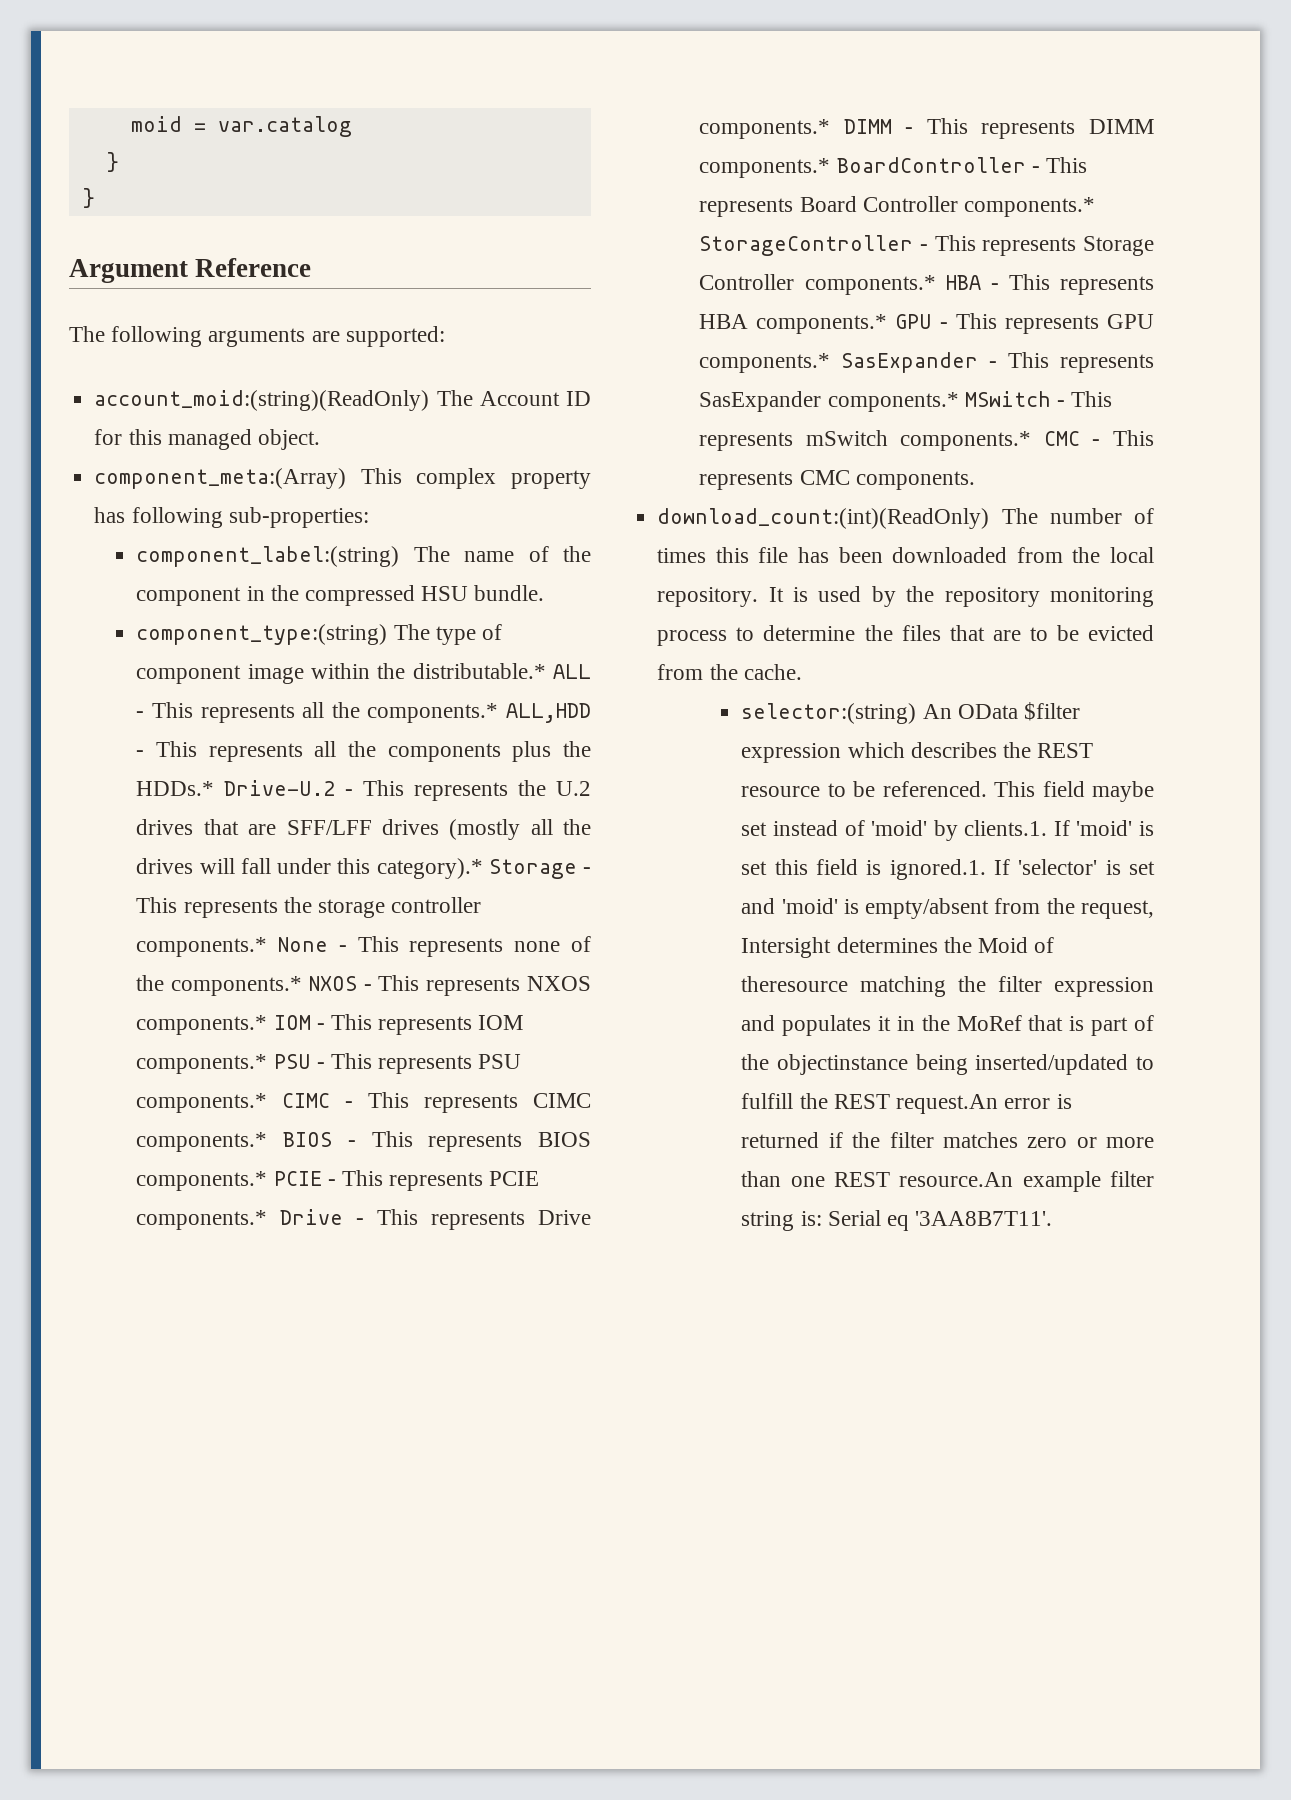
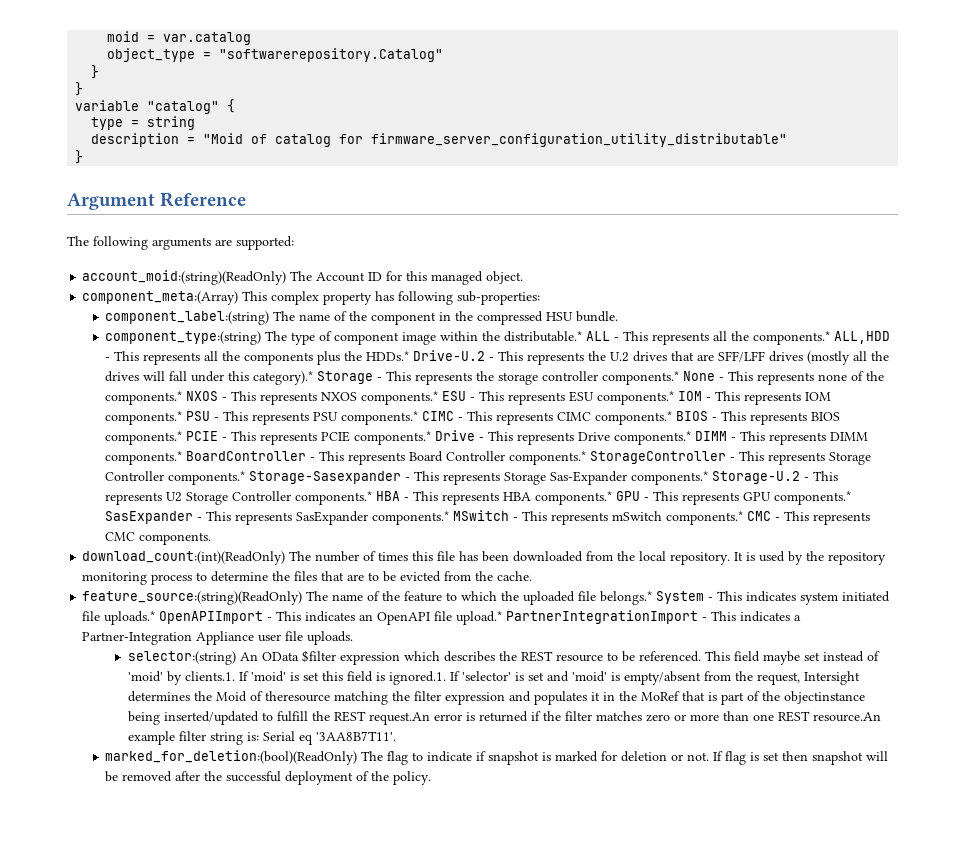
+ object_type = "softwarerepository.Catalog"
+ variable "catalog" {
+ type = string
+ description = "Moid of catalog for firmware_server_configuration_utility_distributable"
+ }
- component_type:(string) The type of component image within the distributable.* ALL - This represents all the components.* ALL,HDD - This represents all the components plus the HDDs.* Drive-U.2 - This represents the U.2 drives that are SFF/LFF drives (mostly all the drives will fall under this category).* Storage - This represents the storage controller components.* None - This represents none of the components.* NXOS - This represents NXOS components.* IOM - This represents IOM components.* PSU - This represents PSU components.* CIMC - This represents CIMC components.* BIOS - This represents BIOS components.* PCIE - This represents PCIE components.* Drive - This represents Drive components.* DIMM - This represents DIMM components.* BoardController - This represents Board Controller components.* StorageController - This represents Storage Controller components.* HBA - This represents HBA components.* GPU - This represents GPU components.* SasExpander - This represents SasExpander components.* MSwitch - This represents mSwitch components.* CMC - This represents CMC components.
+ component_type:(string) The type of component image within the distributable.* ALL - This represents all the components.* ALL,HDD - This represents all the components plus the HDDs.* Drive-U.2 - This represents the U.2 drives that are SFF/LFF drives (mostly all the drives will fall under this category).* Storage - This represents the storage controller components.* None - This represents none of the components.* NXOS - This represents NXOS components.* ESU - This represents ESU components.* IOM - This represents IOM components.* PSU - This represents PSU components.* CIMC - This represents CIMC components.* BIOS - This represents BIOS components.* PCIE - This represents PCIE components.* Drive - This represents Drive components.* DIMM - This represents DIMM components.* BoardController - This represents Board Controller components.* StorageController - This represents Storage Controller components.* Storage-Sasexpander - This represents Storage Sas-Expander components.* Storage-U.2 - This represents U2 Storage Controller components.* HBA - This represents HBA components.* GPU - This represents GPU components.* SasExpander - This represents SasExpander components.* MSwitch - This represents mSwitch components.* CMC - This represents CMC components.
+ feature_source:(string)(ReadOnly) The name of the feature to which the uploaded file belongs.* System - This indicates system initiated file uploads.* OpenAPIImport - This indicates an OpenAPI file upload.* PartnerIntegrationImport - This indicates a Partner-Integration Appliance user file uploads.
+ marked_for_deletion:(bool)(ReadOnly) The flag to indicate if snapshot is marked for deletion or not. If flag is set then snapshot will be removed after the successful deployment of the policy.

